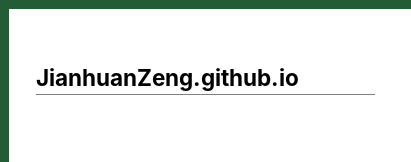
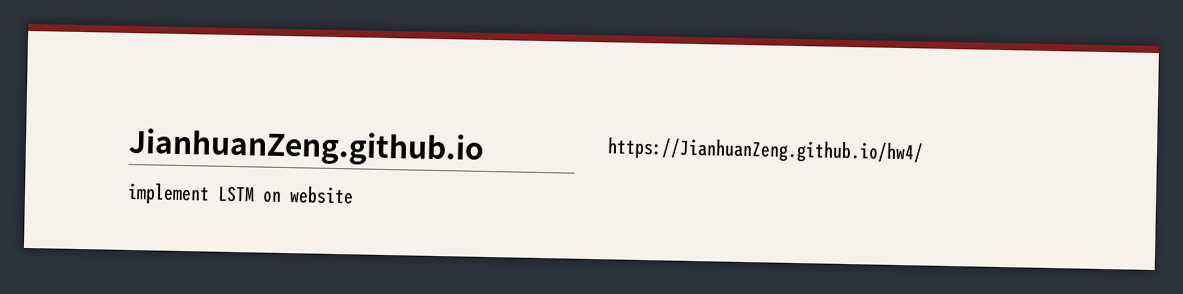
+ implement LSTM on website https://JianhuanZeng.github.io/hw4/

